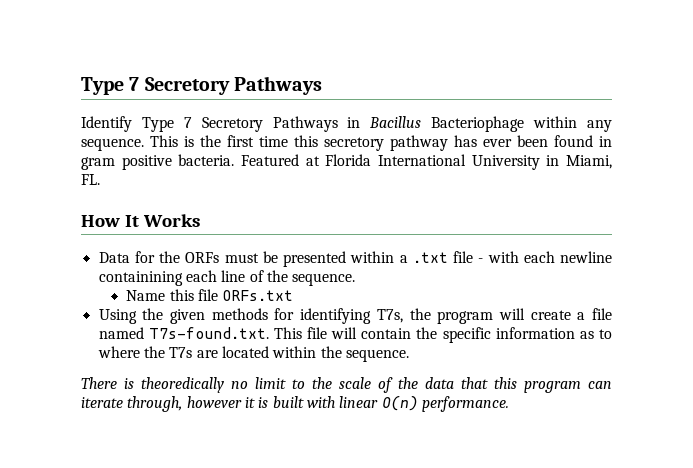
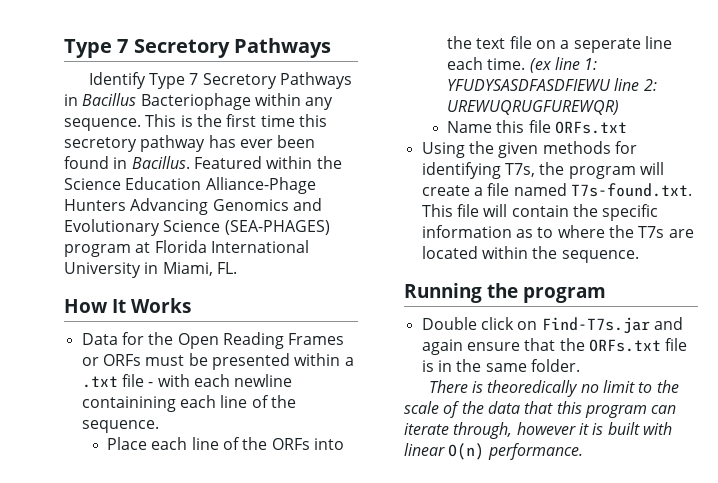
- This is the first time this secretory pathway has ever been found in gram positive bacteria. Featured at Florida International University in Miami, FL.
+ This is the first time this secretory pathway has ever been found in Bacillus. Featured within the Science Education Alliance-Phage Hunters Advancing Genomics and Evolutionary Science (SEA-PHAGES) program at Florida International University in Miami, FL.
- Data for the ORFs must be presented within a .txt file - with each newline containining each line of the sequence.
+ Data for the Open Reading Frames or ORFs must be presented within a .txt file - with each newline containining each line of the sequence.
+ Place each line of the ORFs into the text file on a seperate line each time. (ex line 1: YFUDYSASDFASDFIEWU line 2: UREWUQRUGFUREWQR)
+ Running the program
+ Double click on Find-T7s.jar and again ensure that the ORFs.txt file is in the same folder.

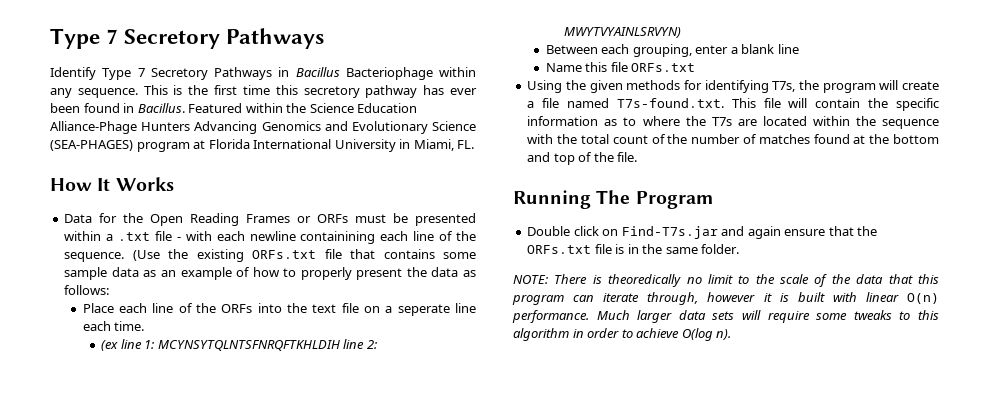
+ (Use the existing ORFs.txt file that contains some sample data as an example of how to properly present the data as follows:
- Place each line of the ORFs into the text file on a seperate line each time. (ex line 1: YFUDYSASDFASDFIEWU line 2: UREWUQRUGFUREWQR)
+ Place each line of the ORFs into the text file on a seperate line each time.
+ (ex line 1: MCYNSYTQLNTSFNRQFTKHLDIH line 2: MWYTVYAINLSRVYN)
+ Between each grouping, enter a blank line
- Using the given methods for identifying T7s, the program will create a file named T7s-found.txt. This file will contain the specific information as to where the T7s are located within the sequence.
+ Using the given methods for identifying T7s, the program will create a file named T7s-found.txt. This file will contain the specific information as to where the T7s are located within the sequence with the total count of the number of matches found at the bottom and top of the file.
- Running the program
+ Running The Program
- There is theoredically no limit to the scale of the data that this program can iterate through, however it is built with linear O(n) performance.
+ NOTE: There is theoredically no limit to the scale of the data that this program can iterate through, however it is built with linear O(n) performance.
+ Much larger data sets will require some tweaks to this algorithm in order to achieve O(log n).

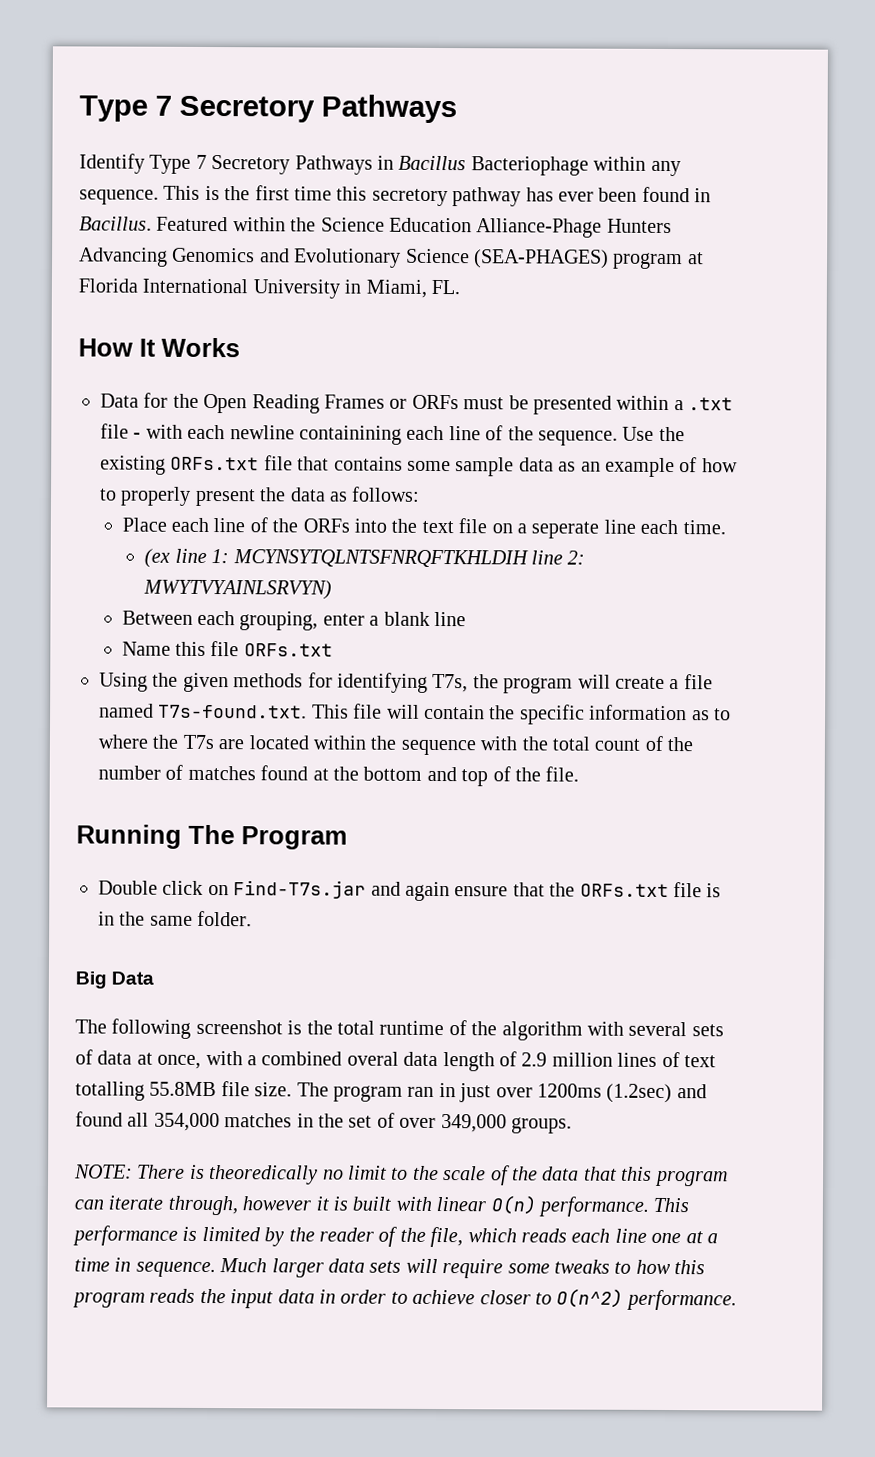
- (Use the existing ORFs.txt file that contains some sample data as an example of how to properly present the data as follows:
+ Use the existing ORFs.txt file that contains some sample data as an example of how to properly present the data as follows:
+ Big Data
+ The following screenshot is the total runtime of the algorithm with several sets of data at once, with a combined overal data length of 2.9 million lines of text totalling 55.8MB file size. The program ran in just over 1200ms (1.2sec) and found all 354,000 matches in the set of over 349,000 groups.
+ This performance is limited by the reader of the file, which reads each line one at a time in sequence.
- Much larger data sets will require some tweaks to this algorithm in order to achieve O(log n).
+ Much larger data sets will require some tweaks to how this program reads the input data in order to achieve closer to O(n^2) performance.

